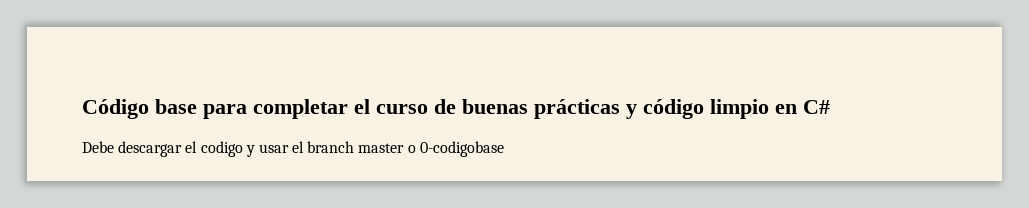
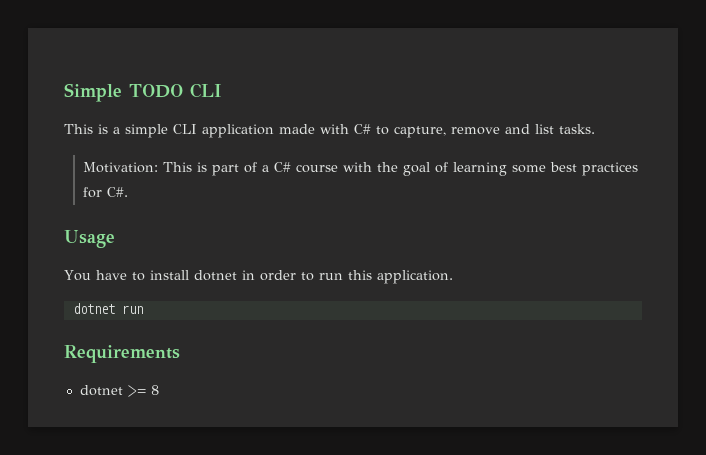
- Código base para completar el curso de buenas prácticas y código limpio en C#
- Debe descargar el codigo y usar el branch master o 0-codigobase
+ Simple TODO CLI
+ This is a simple CLI application made with C# to capture, remove and list tasks.
+ Motivation: This is part of a C# course with the goal of learning some best practices for C#.
+ Usage
+ You have to install dotnet in order to run this application.
+ dotnet run
+ Requirements
+ dotnet >= 8

